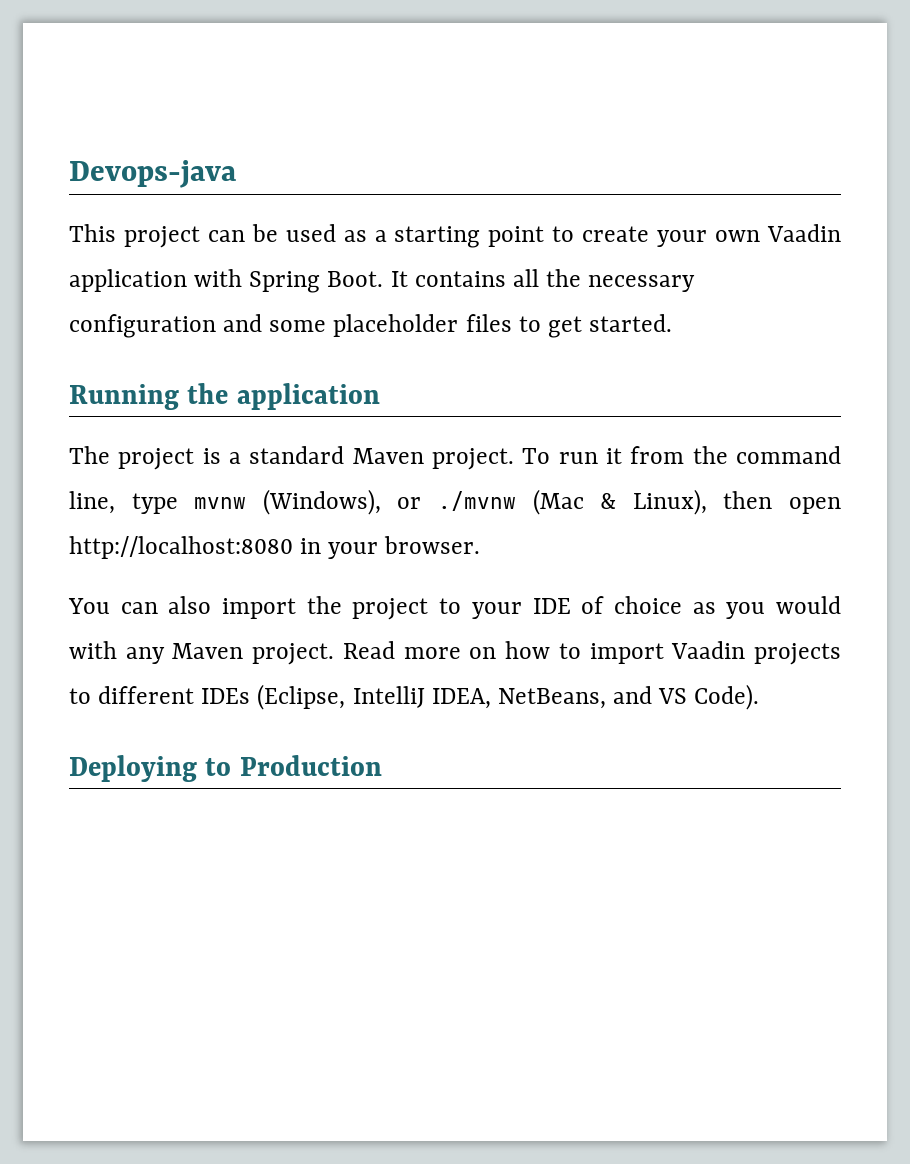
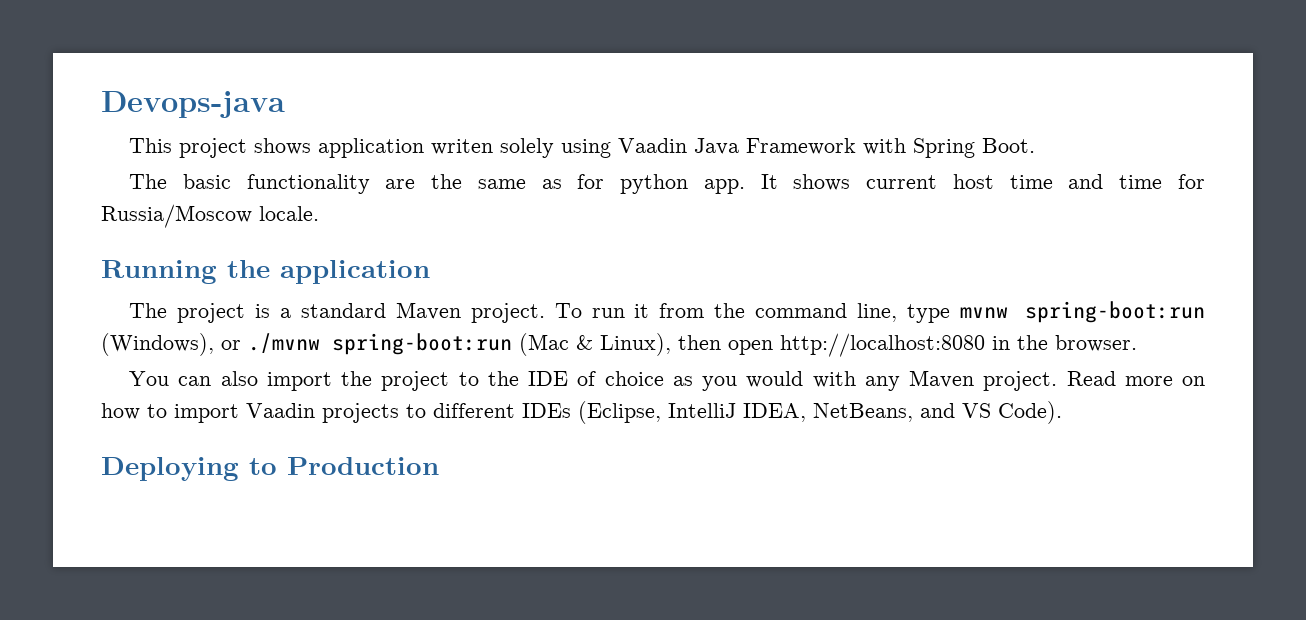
- This project can be used as a starting point to create your own Vaadin application with Spring Boot. It contains all the necessary configuration and some placeholder files to get started.
+ This project shows application writen solely using Vaadin Java Framework with Spring Boot.
+ The basic functionality are the same as for python app. It shows current host time and time for Russia/Moscow locale.
- To run it from the command line, type mvnw (Windows), or ./mvnw (Mac & Linux), then open http://localhost:8080 in your browser.
+ To run it from the command line, type mvnw spring-boot:run (Windows), or ./mvnw spring-boot:run (Mac & Linux), then open http://localhost:8080 in the browser.
- You can also import the project to your IDE of choice as you would with any Maven project.
+ You can also import the project to the IDE of choice as you would with any Maven project.

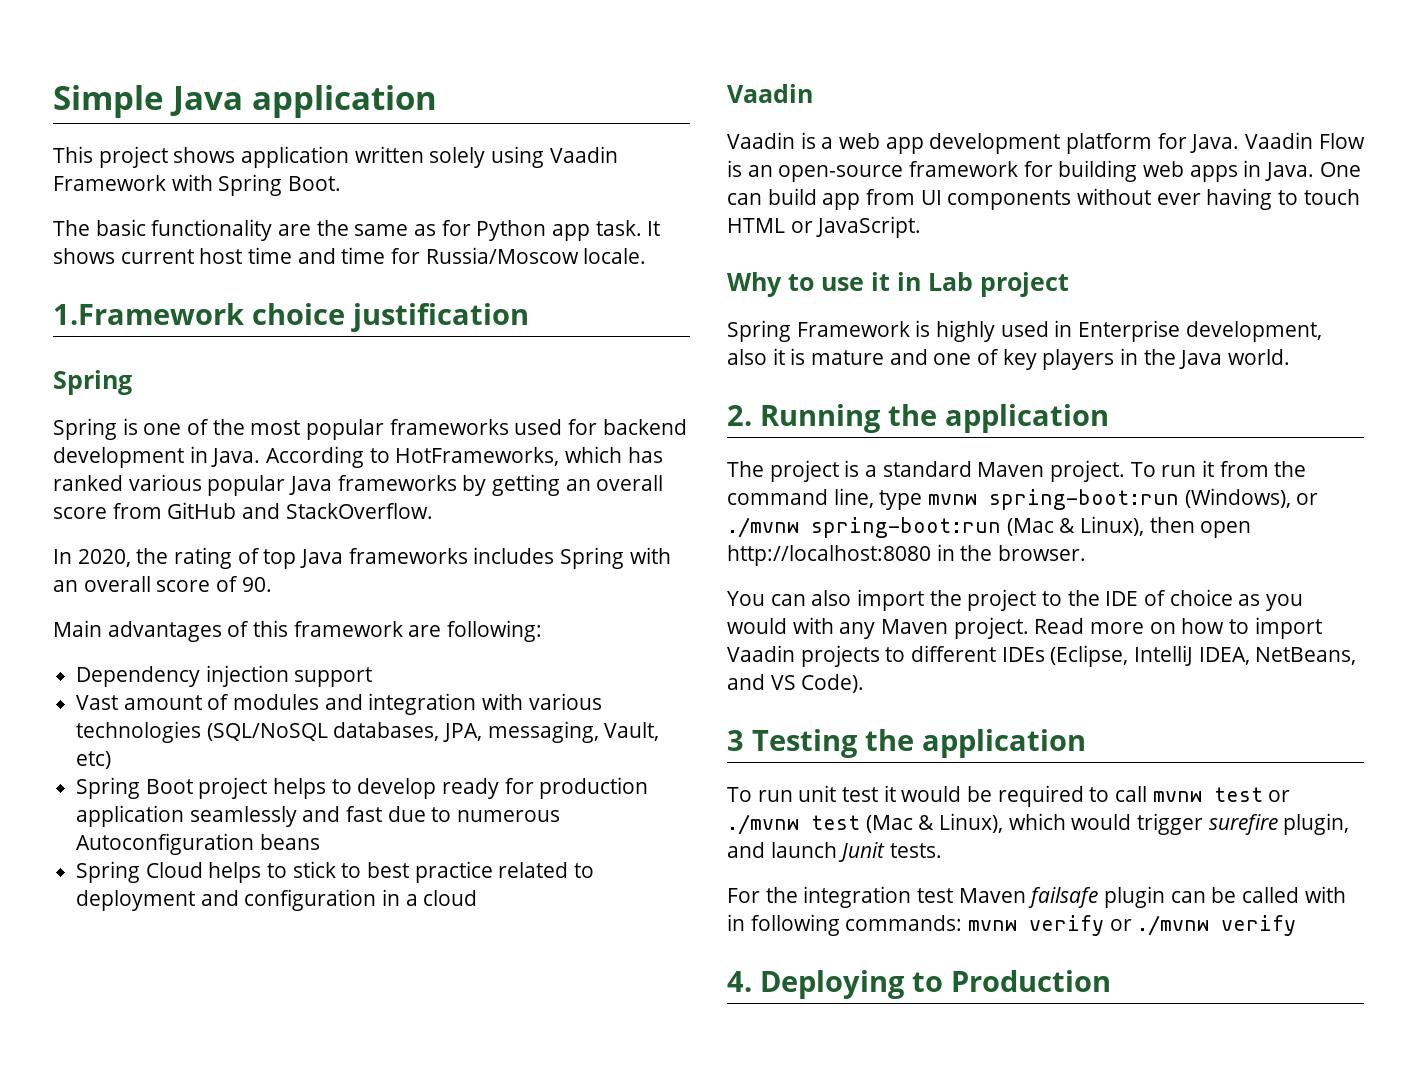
- Devops-java
+ Simple Java application
- This project shows application writen solely using Vaadin Java Framework with Spring Boot.
+ This project shows application written solely using Vaadin Framework with Spring Boot.
- The basic functionality are the same as for python app.
+ The basic functionality are the same as for Python app task.
- Running the application
+ 1.Framework choice justification
+ Spring
+ Spring is one of the most popular frameworks used for backend development in Java. According to HotFrameworks, which has ranked various popular Java frameworks by getting an overall score from GitHub and StackOverflow.
+ In 2020, the rating of top Java frameworks includes Spring with an overall score of 90.
+ Main advantages of this framework are following:
+ Dependency injection support
+ Vast amount of modules and integration with various technologies (SQL/NoSQL databases, JPA, messaging, Vault, etc)
+ Spring Boot project helps to develop ready for production application seamlessly and fast due to numerous Autoconfiguration beans
+ Spring Cloud helps to stick to best practice related to deployment and configuration in a cloud
+ Vaadin
+ Vaadin is a web app development platform for Java. Vaadin Flow is an open-source framework for building web apps in Java. One can build app from UI components without ever having to touch HTML or JavaScript.
+ Why to use it in Lab project
+ Spring Framework is highly used in Enterprise development, also it is mature and one of key players in the Java world.
+ 2. Running the application
- Deploying to Production
+ 3 Testing the application
+ To run unit test it would be required to call mvnw test or ./mvnw test (Mac & Linux), which would trigger surefire plugin, and launch Junit tests.
+ For the integration test Maven failsafe plugin can be called with in following commands: mvnw verify or ./mvnw verify
+ 4. Deploying to Production

